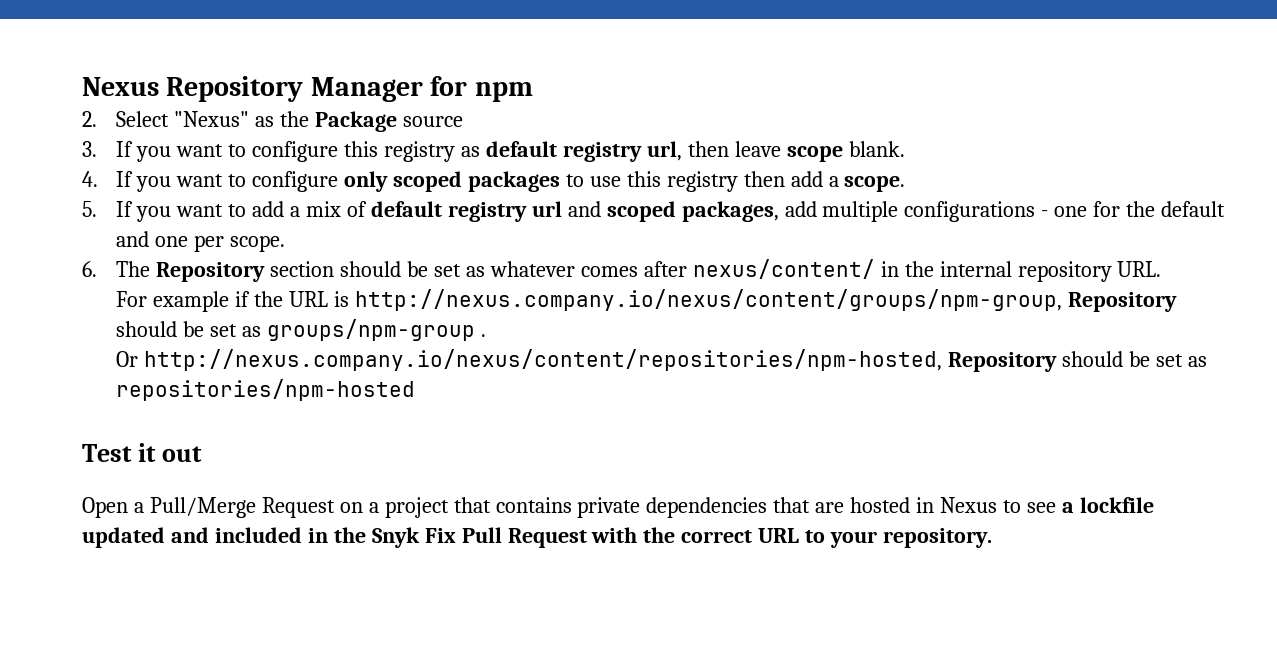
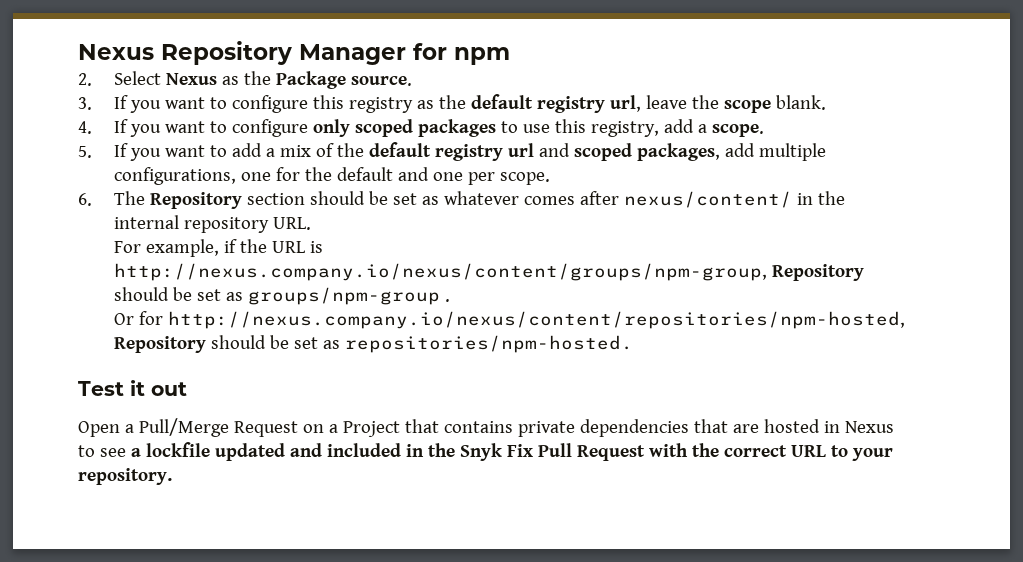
- 2. Select "Nexus" as the Package source
+ 2. Select Nexus as the Package source.
- 3. If you want to configure this registry as default registry url, then leave scope blank.
+ 3. If you want to configure this registry as the default registry url, leave the scope blank.
- 4. If you want to configure only scoped packages to use this registry then add a scope.
+ 4. If you want to configure only scoped packages to use this registry, add a scope.
- 5. If you want to add a mix of default registry url and scoped packages, add multiple configurations - one for the default and one per scope.
+ 5. If you want to add a mix of the default registry url and scoped packages, add multiple configurations, one for the default and one per scope.
- For example if the URL is http://nexus.company.io/nexus/content/groups/npm-group, Repository should be set as groups/npm-group .
+ For example, if the URL is http://nexus.company.io/nexus/content/groups/npm-group, Repository should be set as groups/npm-group .
- Or http://nexus.company.io/nexus/content/repositories/npm-hosted, Repository should be set as repositories/npm-hosted
+ Or for http://nexus.company.io/nexus/content/repositories/npm-hosted, Repository should be set as repositories/npm-hosted.
- Open a Pull/Merge Request on a project that contains private dependencies that are hosted in Nexus to see a lockfile updated and included in the Snyk Fix Pull Request with the correct URL to your repository.
+ Open a Pull/Merge Request on a Project that contains private dependencies that are hosted in Nexus to see a lockfile updated and included in the Snyk Fix Pull Request with the correct URL to your repository.

